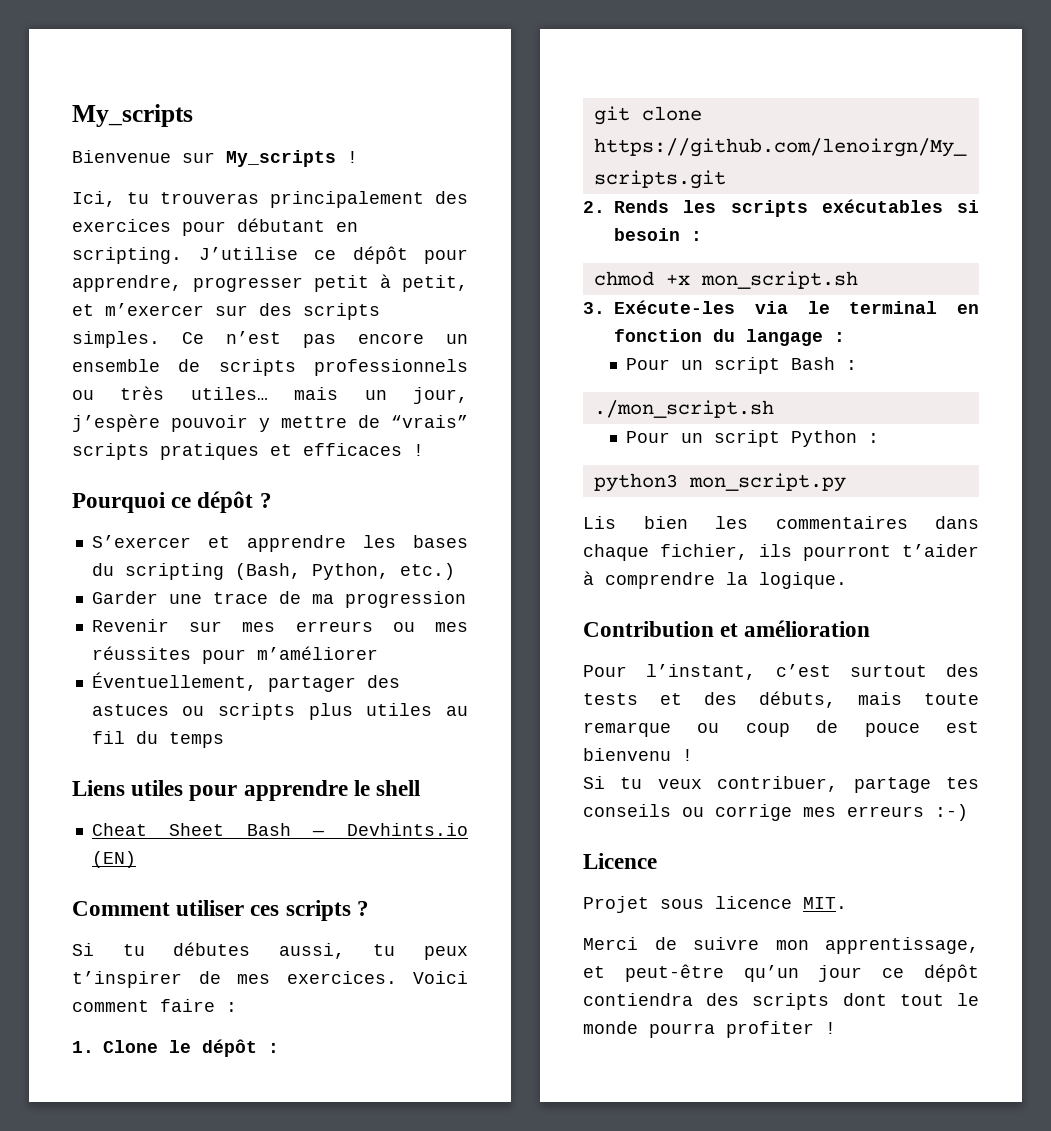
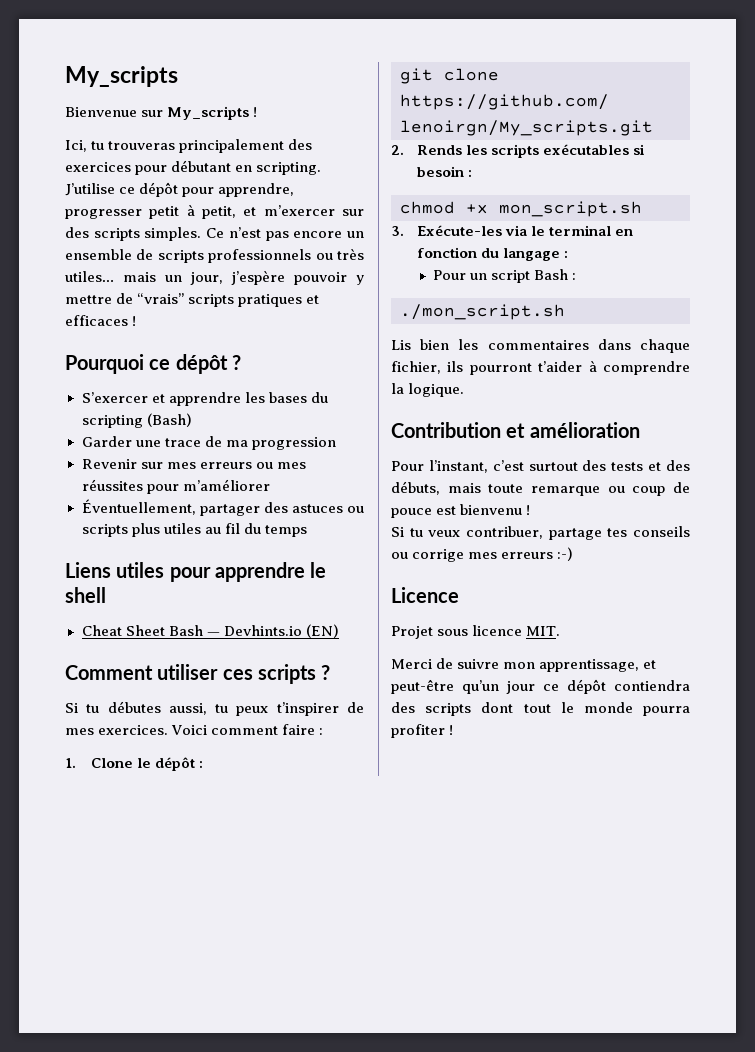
- S’exercer et apprendre les bases du scripting (Bash, Python, etc.)
+ S’exercer et apprendre les bases du scripting (Bash)
- Pour un script Python :
- python3 mon_script.py

